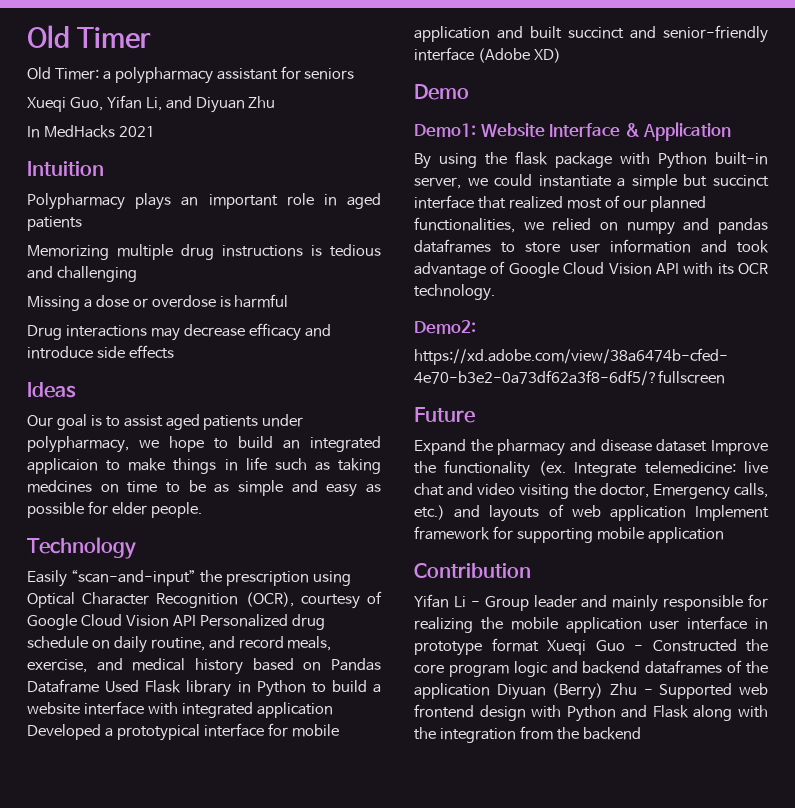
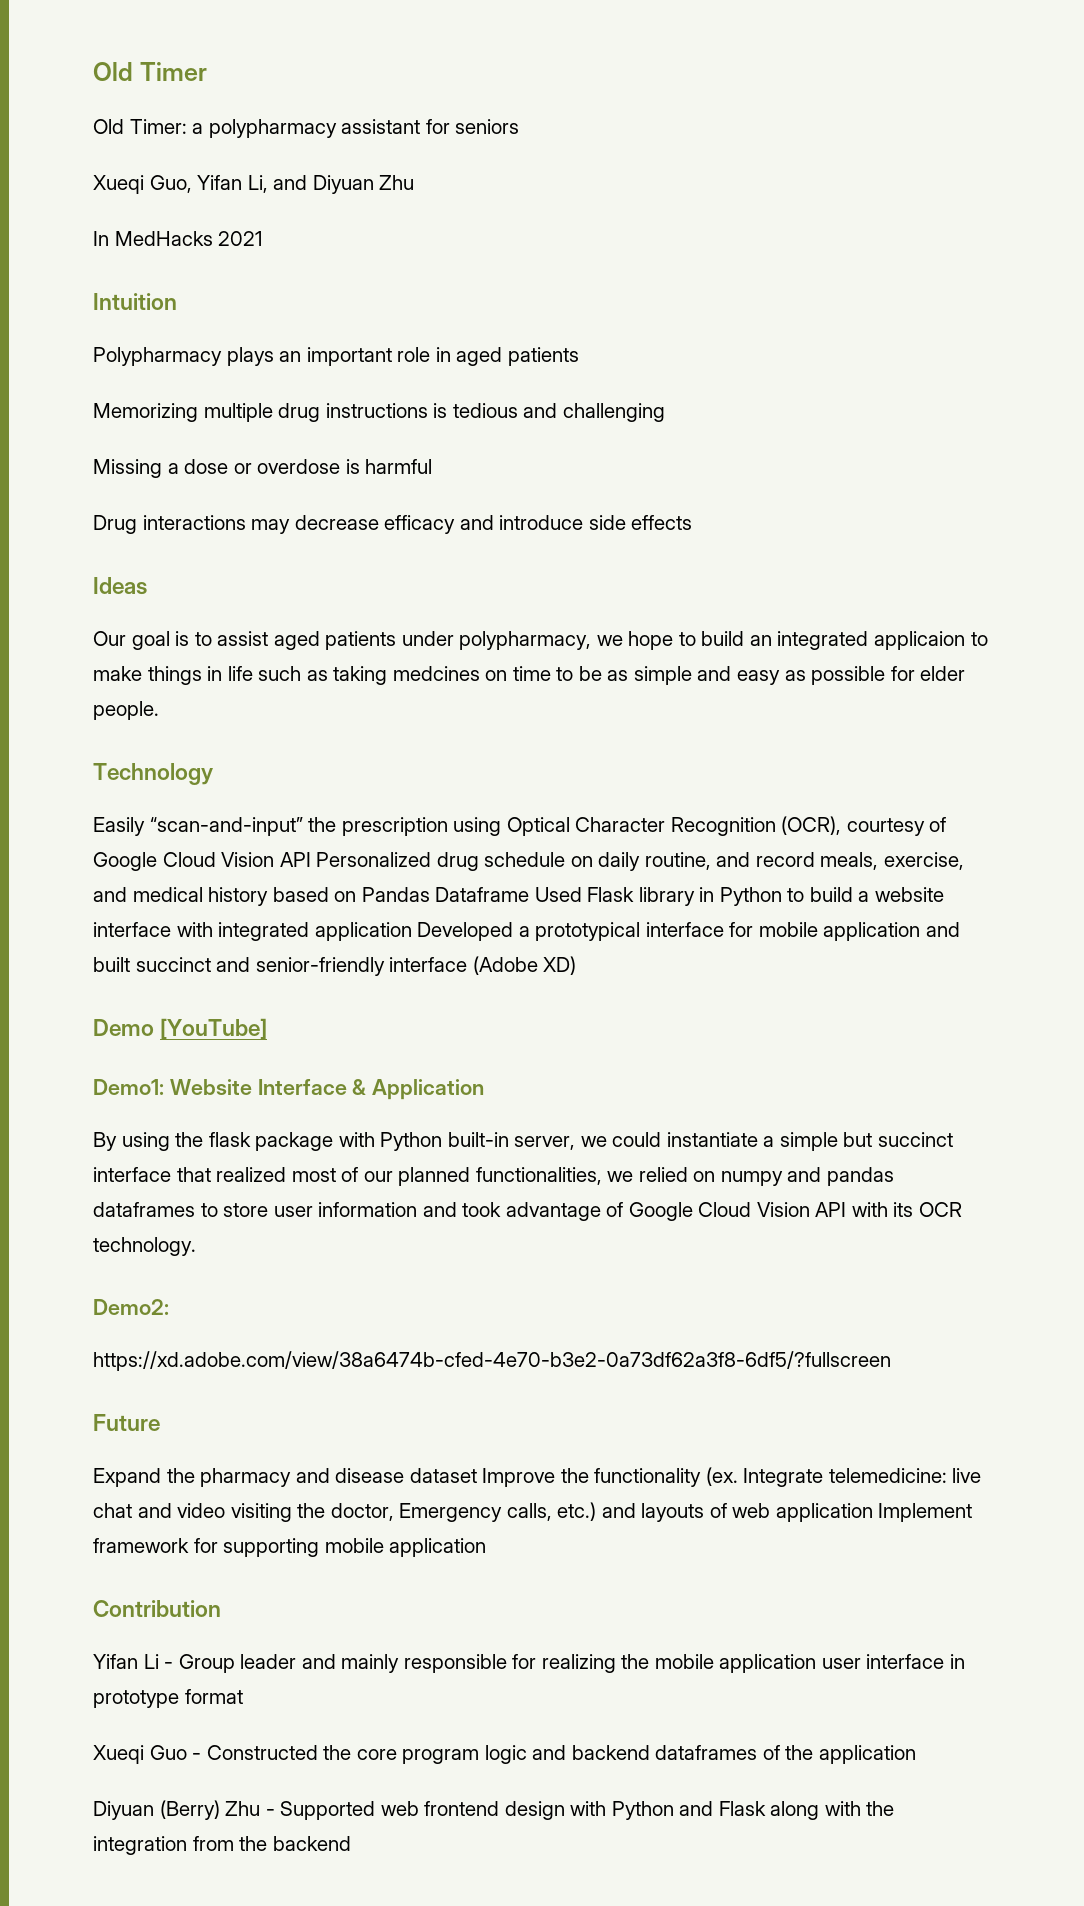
- Demo
+ Demo [YouTube]
- Yifan Li - Group leader and mainly responsible for realizing the mobile application user interface in prototype format Xueqi Guo - Constructed the core program logic and backend dataframes of the application Diyuan (Berry) Zhu - Supported web frontend design with Python and Flask along with the integration from the backend
+ Yifan Li - Group leader and mainly responsible for realizing the mobile application user interface in prototype format
+ Xueqi Guo - Constructed the core program logic and backend dataframes of the application
+ Diyuan (Berry) Zhu - Supported web frontend design with Python and Flask along with the integration from the backend

